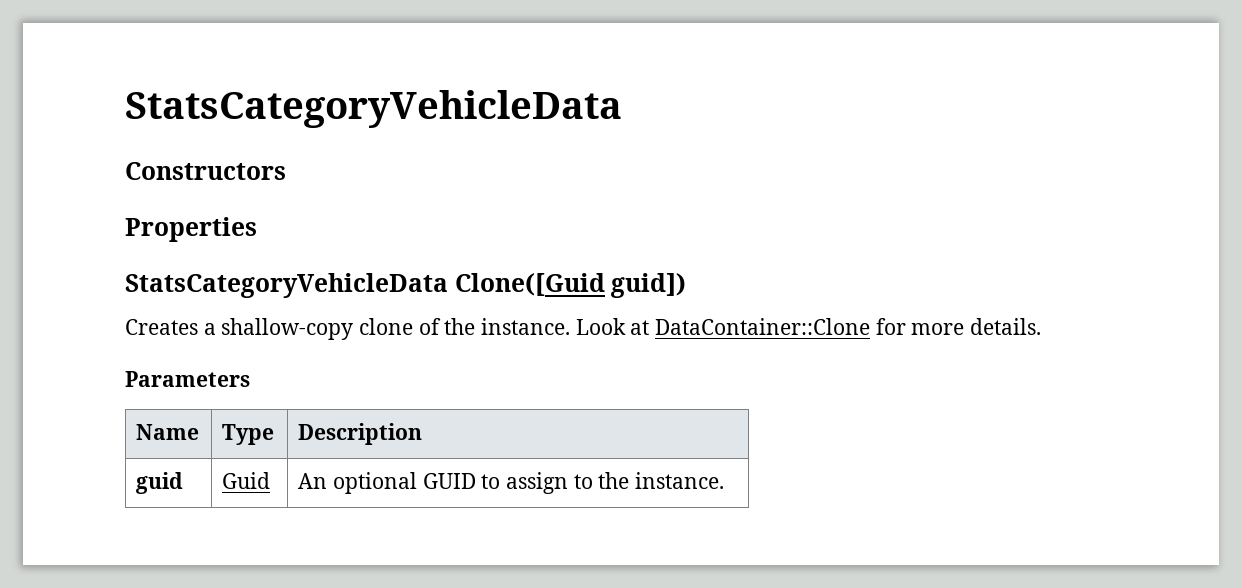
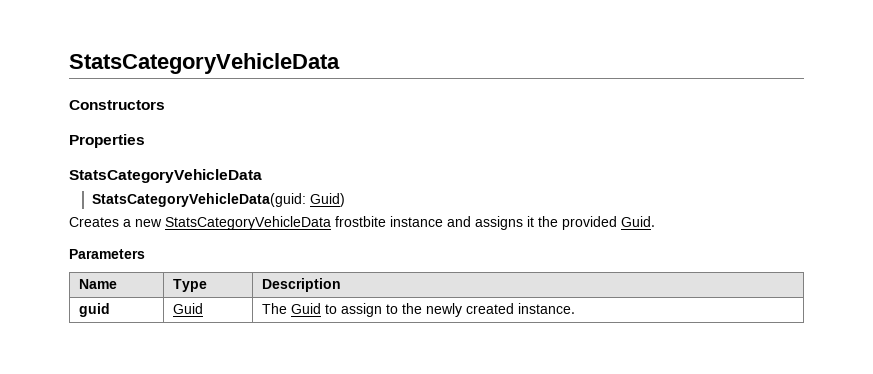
  Properties
- StatsCategoryVehicleData Clone([Guid guid])
+ StatsCategoryVehicleData
+ StatsCategoryVehicleData(guid: Guid)
- Creates a shallow-copy clone of the instance. Look at DataContainer::Clone for more details.
+ Creates a new StatsCategoryVehicleData frostbite instance and assigns it the provided Guid.
- guid | Guid | An optional GUID to assign to the instance.
+ guid | Guid | The Guid to assign to the newly created instance.

